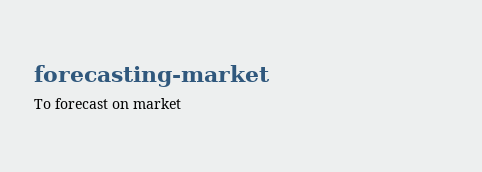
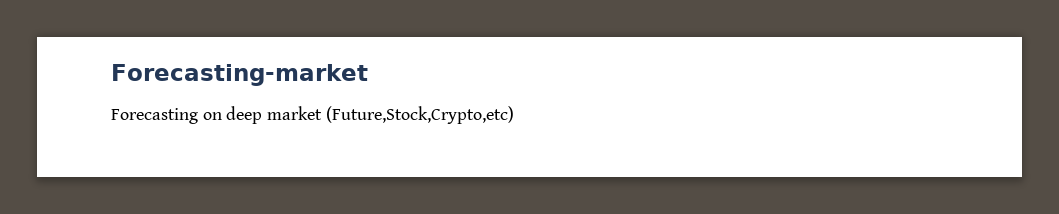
- forecasting-market
- To forecast on market
+ Forecasting-market
+ Forecasting on deep market (Future,Stock,Crypto,etc)

